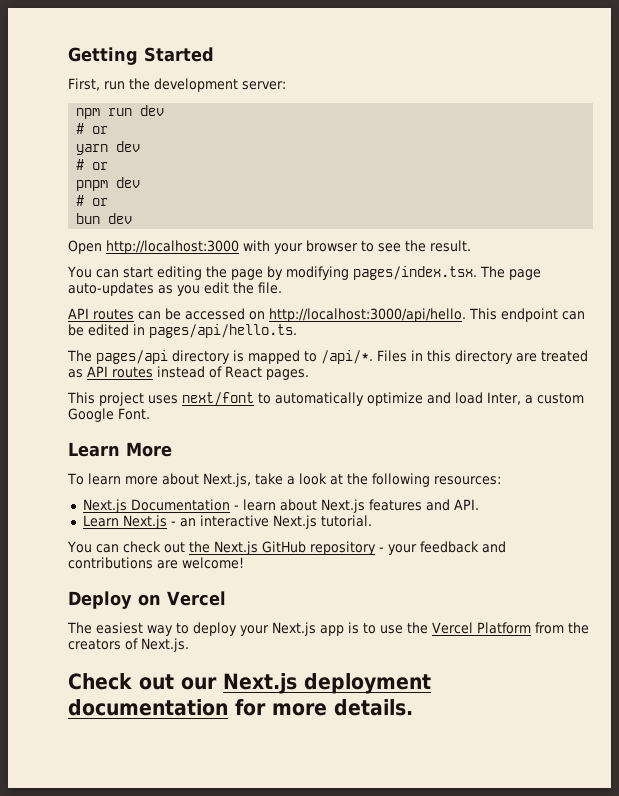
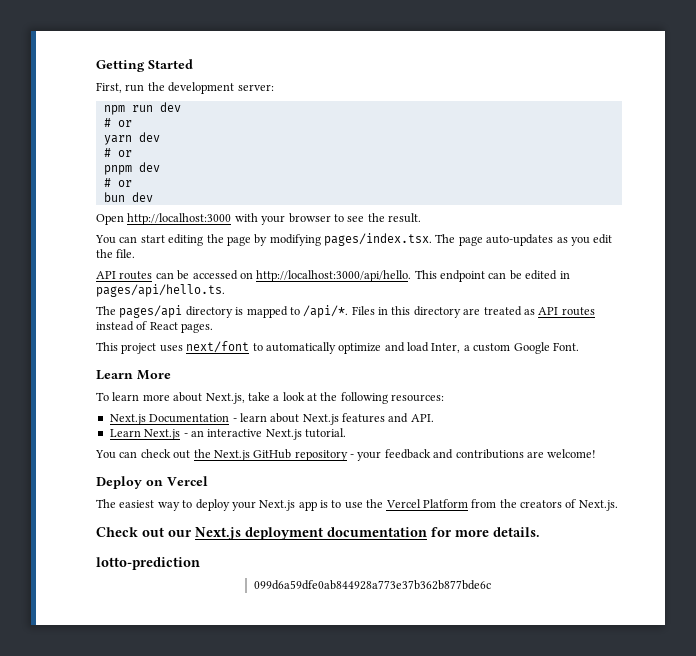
+ lotto-prediction
+ 099d6a59dfe0ab844928a773e37b362b877bde6c

